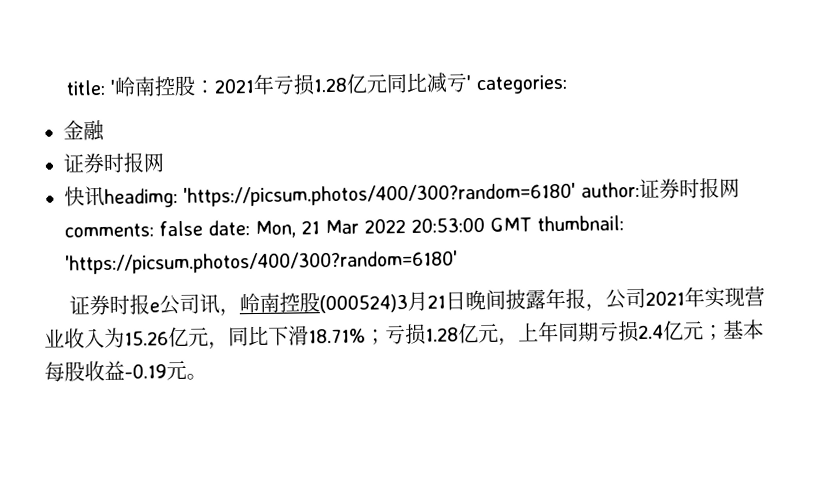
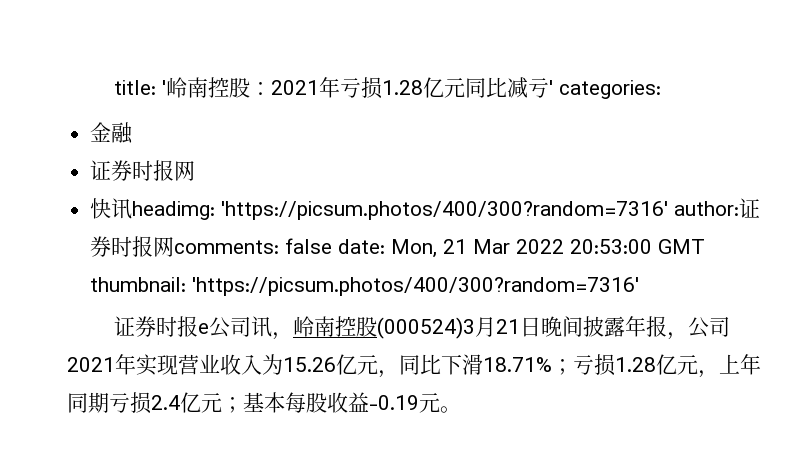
- 快讯headimg: 'https://picsum.photos/400/300?random=6180' author:证券时报网comments: false date: Mon, 21 Mar 2022 20:53:00 GMT thumbnail: 'https://picsum.photos/400/300?random=6180'
+ 快讯headimg: 'https://picsum.photos/400/300?random=7316' author:证券时报网comments: false date: Mon, 21 Mar 2022 20:53:00 GMT thumbnail: 'https://picsum.photos/400/300?random=7316'

